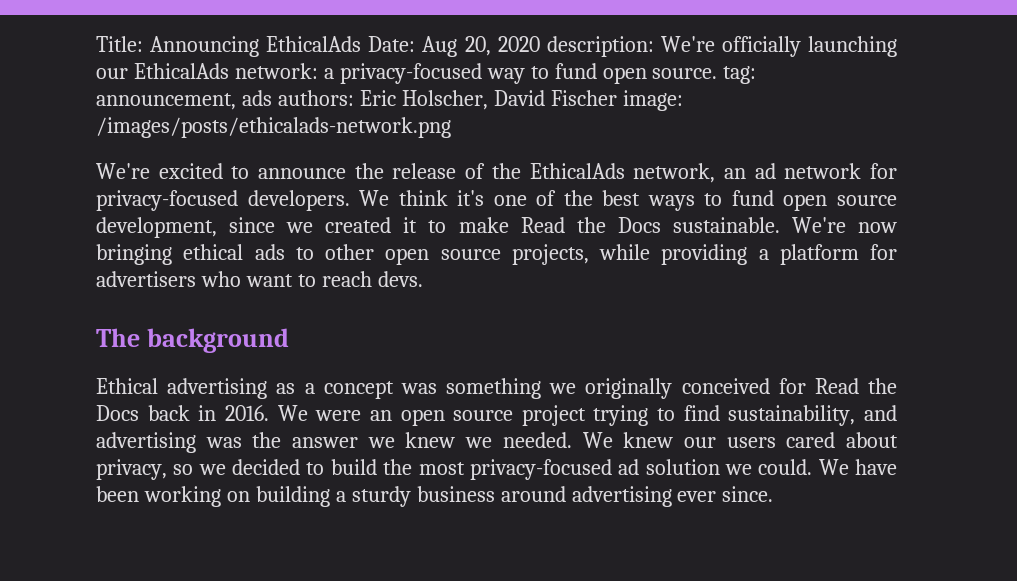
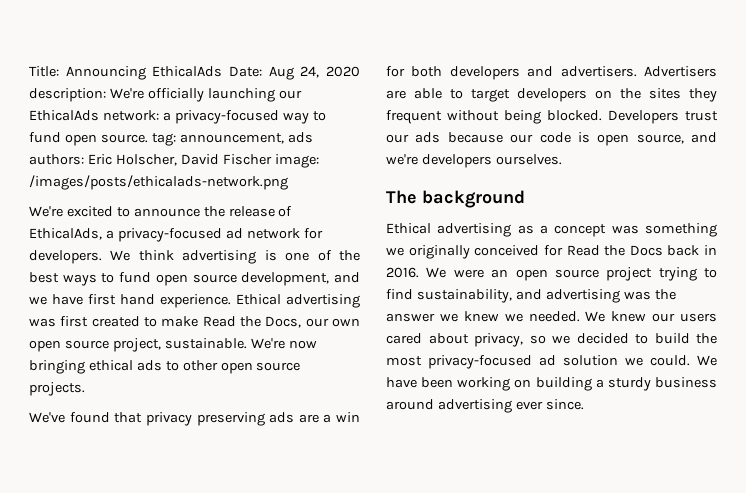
- Title: Announcing EthicalAds Date: Aug 20, 2020 description: We're officially launching our EthicalAds network: a privacy-focused way to fund open source. tag: announcement, ads authors: Eric Holscher, David Fischer image: /images/posts/ethicalads-network.png
+ Title: Announcing EthicalAds Date: Aug 24, 2020 description: We're officially launching our EthicalAds network: a privacy-focused way to fund open source. tag: announcement, ads authors: Eric Holscher, David Fischer image: /images/posts/ethicalads-network.png
- We're excited to announce the release of the EthicalAds network, an ad network for privacy-focused developers.
+ We're excited to announce the release of EthicalAds, a privacy-focused ad network for developers.
- We think it's one of the best ways to fund open source development, since we created it to make Read the Docs sustainable.
+ We think advertising is one of the best ways to fund open source development, and we have first hand experience. Ethical advertising was first created to make Read the Docs, our own open source project, sustainable.
- We're now bringing ethical ads to other open source projects, while providing a platform for advertisers who want to reach devs.
+ We're now bringing ethical ads to other open source projects.
+ We've found that privacy preserving ads are a win for both developers and advertisers. Advertisers are able to target developers on the sites they frequent without being blocked. Developers trust our ads because our code is open source, and we're developers ourselves.

